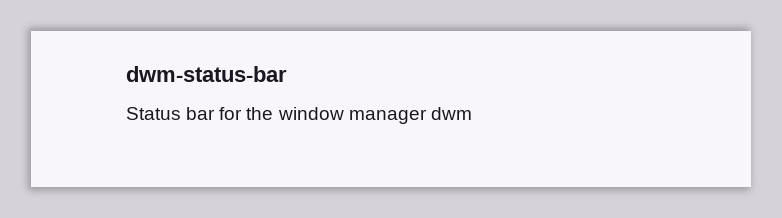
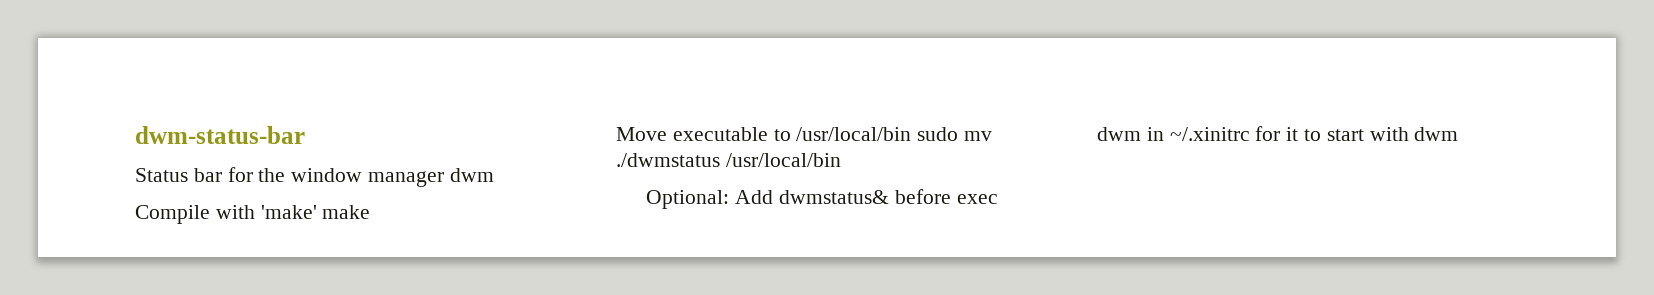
+ Compile with 'make' make
+ Move executable to /usr/local/bin sudo mv ./dwmstatus /usr/local/bin
+ Optional: Add dwmstatus& before exec dwm in ~/.xinitrc for it to start with dwm

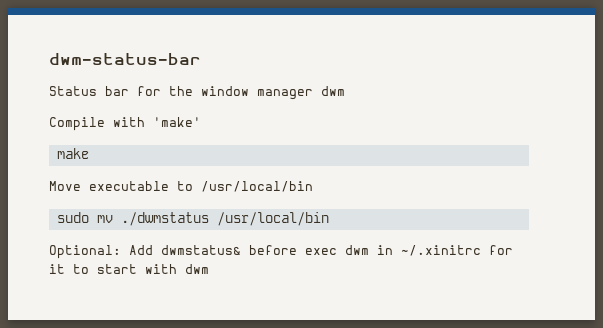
- Compile with 'make' make
+ Compile with 'make'
+ make
- Move executable to /usr/local/bin sudo mv ./dwmstatus /usr/local/bin
+ Move executable to /usr/local/bin
+ sudo mv ./dwmstatus /usr/local/bin

